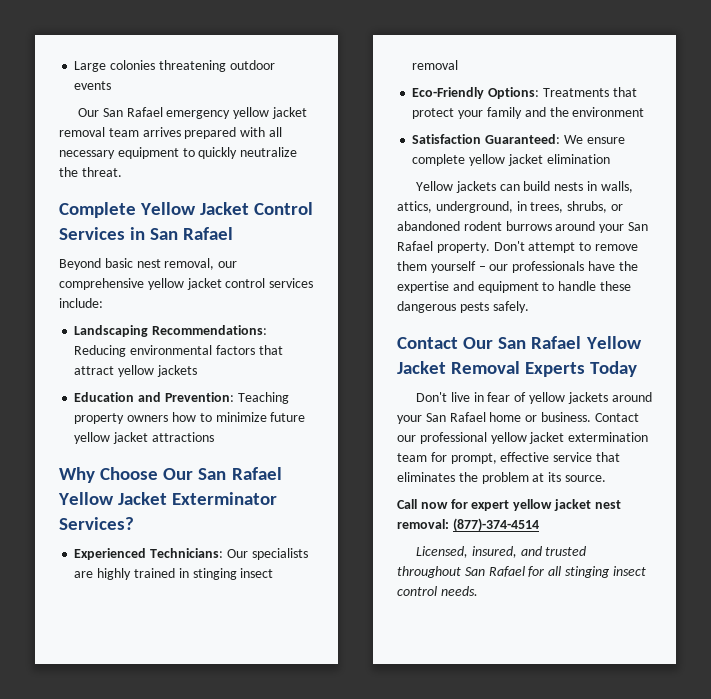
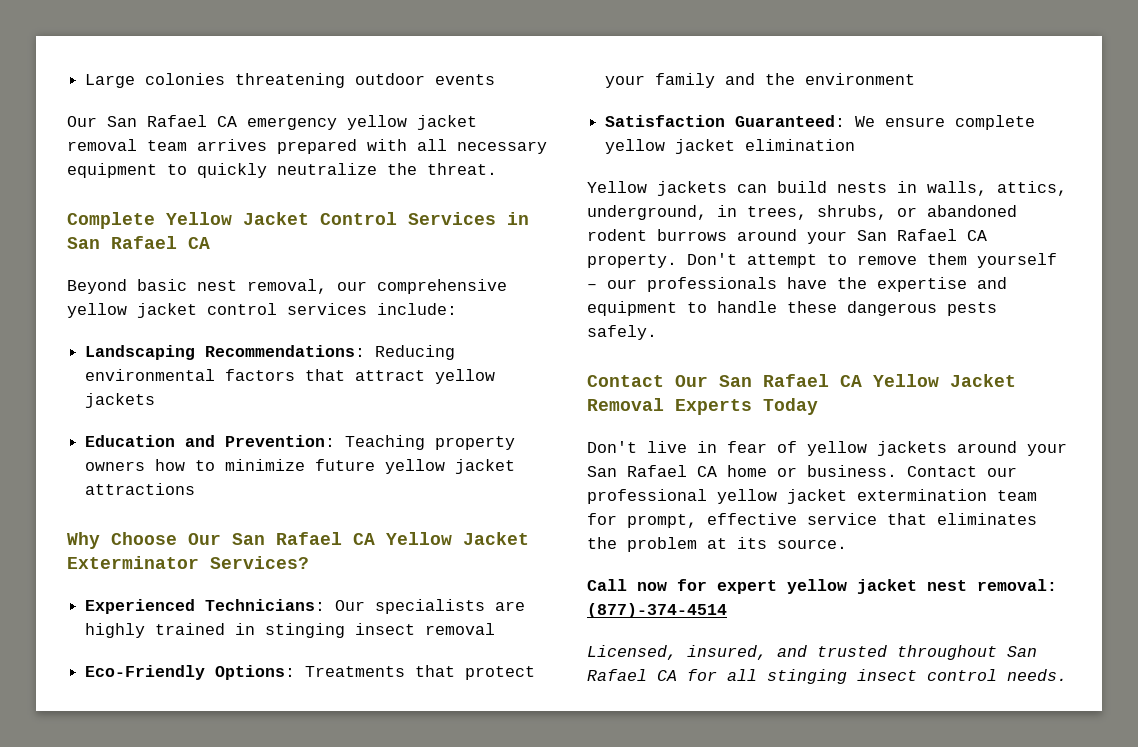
- Our San Rafael emergency yellow jacket removal team arrives prepared with all necessary equipment to quickly neutralize the threat.
+ Our San Rafael CA emergency yellow jacket removal team arrives prepared with all necessary equipment to quickly neutralize the threat.
- Complete Yellow Jacket Control Services in San Rafael
+ Complete Yellow Jacket Control Services in San Rafael CA
- Why Choose Our San Rafael Yellow Jacket Exterminator Services?
+ Why Choose Our San Rafael CA Yellow Jacket Exterminator Services?
- Yellow jackets can build nests in walls, attics, underground, in trees, shrubs, or abandoned rodent burrows around your San Rafael property.
+ Yellow jackets can build nests in walls, attics, underground, in trees, shrubs, or abandoned rodent burrows around your San Rafael CA property.
- Contact Our San Rafael Yellow Jacket Removal Experts Today
+ Contact Our San Rafael CA Yellow Jacket Removal Experts Today
- Don't live in fear of yellow jackets around your San Rafael home or business.
+ Don't live in fear of yellow jackets around your San Rafael CA home or business.
- Licensed, insured, and trusted throughout San Rafael for all stinging insect control needs.
+ Licensed, insured, and trusted throughout San Rafael CA for all stinging insect control needs.

